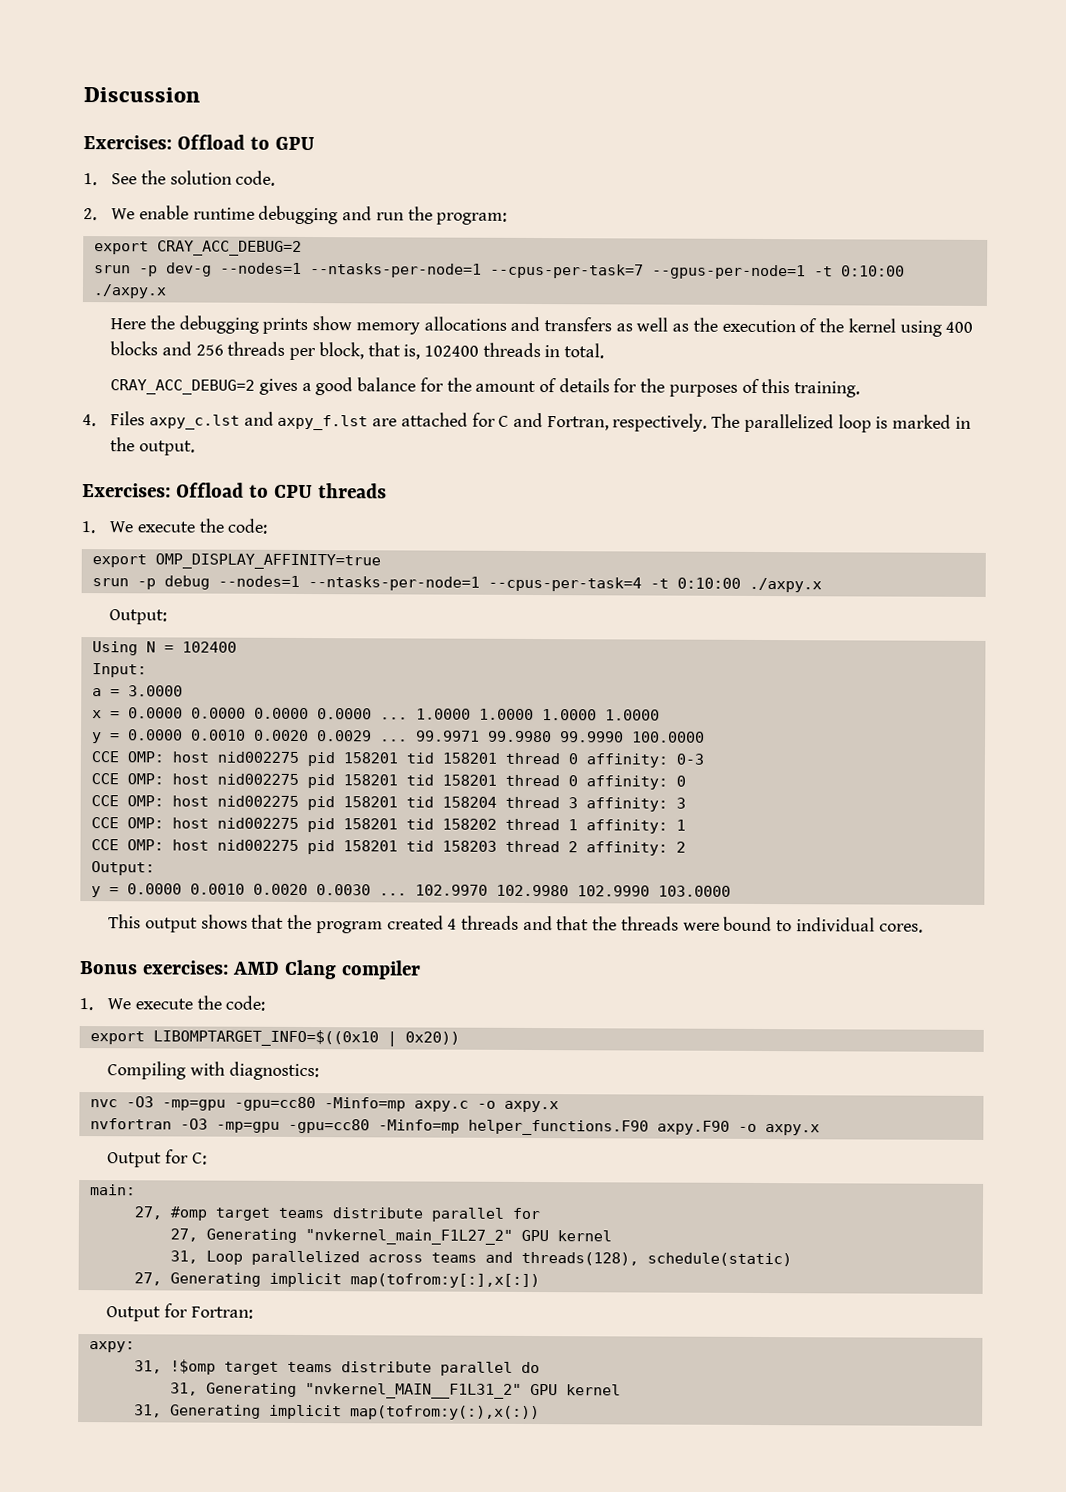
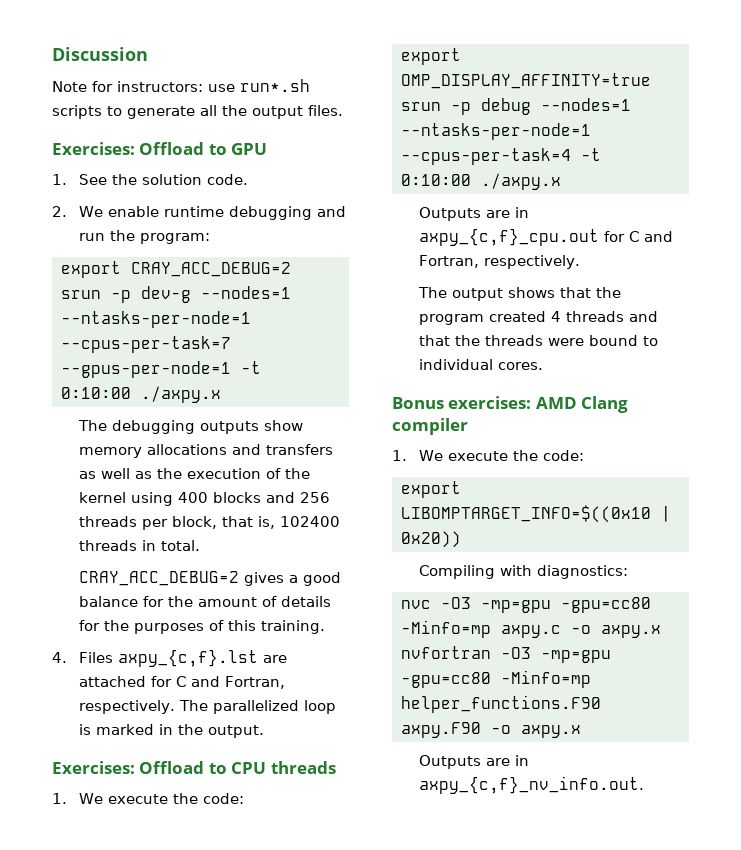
+ Note for instructors: use run*.sh scripts to generate all the output files.
- Here the debugging prints show memory allocations and transfers as well as the execution of the kernel using 400 blocks and 256 threads per block, that is, 102400 threads in total.
+ The debugging outputs show memory allocations and transfers as well as the execution of the kernel using 400 blocks and 256 threads per block, that is, 102400 threads in total.
- 4. Files axpy_c.lst and axpy_f.lst are attached for C and Fortran, respectively.
+ 4. Files axpy_{c,f}.lst are attached for C and Fortran, respectively.
  srun -p debug --nodes=1 --ntasks-per-node=1 --cpus-per-task=4 -t 0:10:00 ./axpy.x
- Output:
- Using N = 102400
- Input:
- a = 3.0000
- x = 0.0000 0.0000 0.0000 0.0000 ... 1.0000 1.0000 1.0000 1.0000
- y = 0.0000 0.0010 0.0020 0.0029 ... 99.9971 99.9980 99.9990 100.0000
- CCE OMP: host nid002275 pid 158201 tid 158201 thread 0 affinity: 0-3
- CCE OMP: host nid002275 pid 158201 tid 158201 thread 0 affinity: 0
- CCE OMP: host nid002275 pid 158201 tid 158204 thread 3 affinity: 3
- CCE OMP: host nid002275 pid 158201 tid 158202 thread 1 affinity: 1
- CCE OMP: host nid002275 pid 158201 tid 158203 thread 2 affinity: 2
- Output:
- y = 0.0000 0.0010 0.0020 0.0030 ... 102.9970 102.9980 102.9990 103.0000
- This output shows that the program created 4 threads and that the threads were bound to individual cores.
+ Outputs are in axpy_{c,f}_cpu.out for C and Fortran, respectively.
+ The output shows that the program created 4 threads and that the threads were bound to individual cores.
- Output for C:
- main:
- 27, #omp target teams distribute parallel for
- 27, Generating "nvkernel_main_F1L27_2" GPU kernel
- 31, Loop parallelized across teams and threads(128), schedule(static)
- 27, Generating implicit map(tofrom:y[:],x[:])
- Output for Fortran:
- axpy:
- 31, !$omp target teams distribute parallel do
- 31, Generating "nvkernel_MAIN__F1L31_2" GPU kernel
- 31, Generating implicit map(tofrom:y(:),x(:))
+ Outputs are in axpy_{c,f}_nv_info.out.

